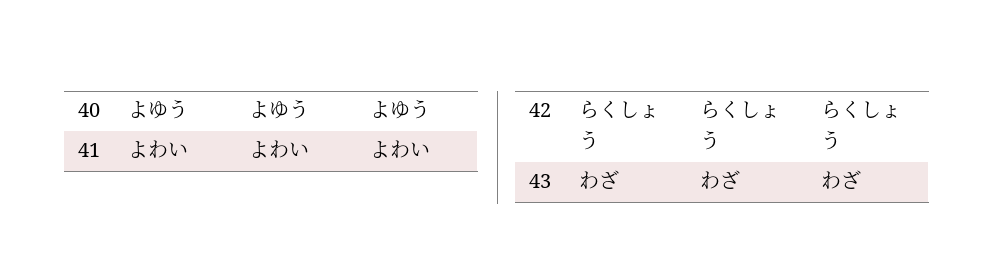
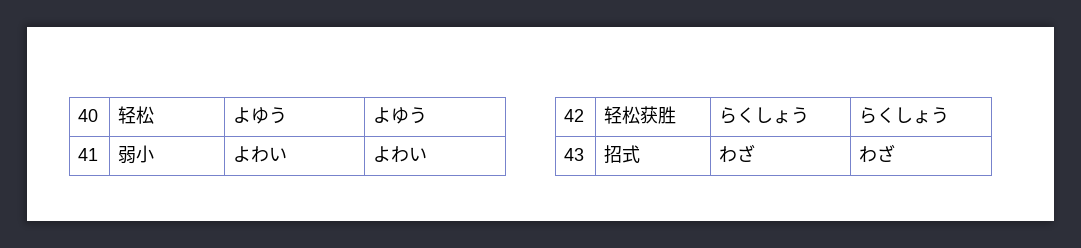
- 40 | よゆう | よゆう | よゆう
+ 40 | 轻松 | よゆう | よゆう
- 41 | よわい | よわい | よわい
+ 41 | 弱小 | よわい | よわい
- 42 | らくしょう | らくしょう | らくしょう
+ 42 | 轻松获胜 | らくしょう | らくしょう
- 43 | わざ | わざ | わざ
+ 43 | 招式 | わざ | わざ

